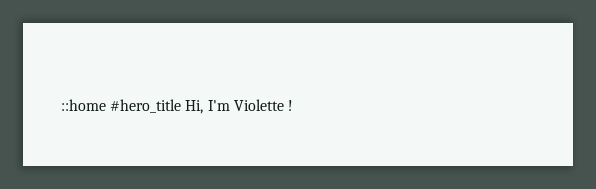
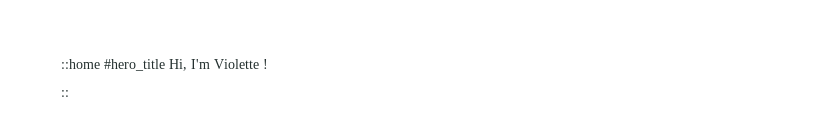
+ ::

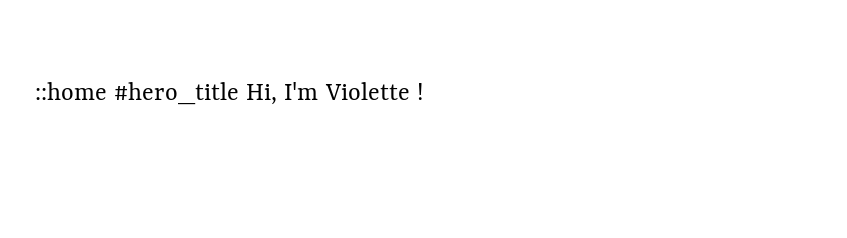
- ::

